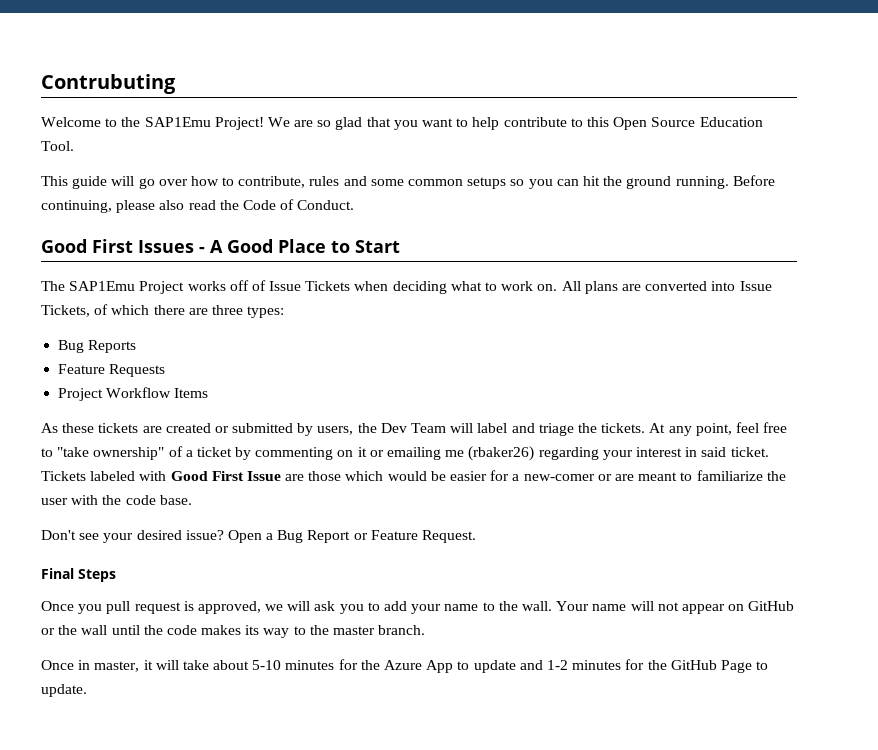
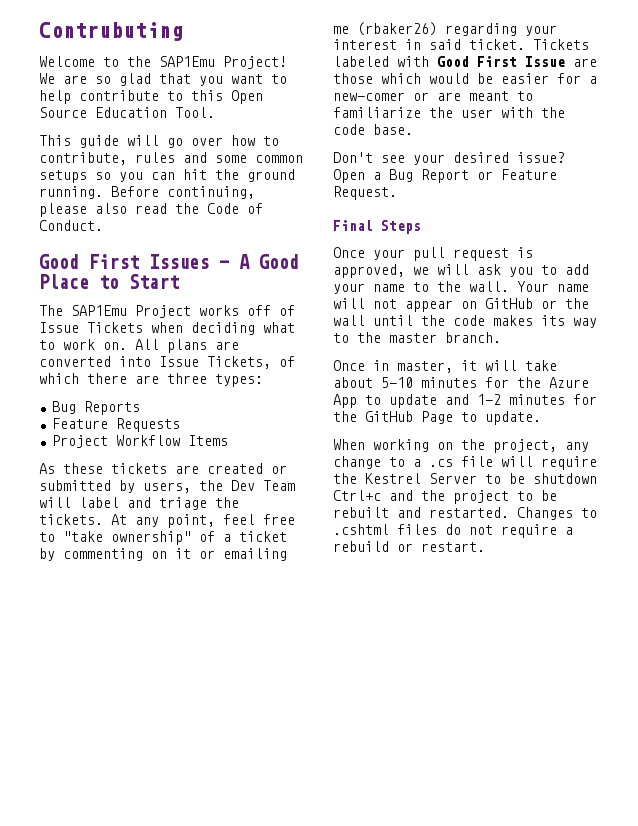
- Once you pull request is approved, we will ask you to add your name to the wall.
+ Once your pull request is approved, we will ask you to add your name to the wall.
+ When working on the project, any change to a .cs file will require the Kestrel Server to be shutdown Ctrl+c and the project to be rebuilt and restarted. Changes to .cshtml files do not require a rebuild or restart.

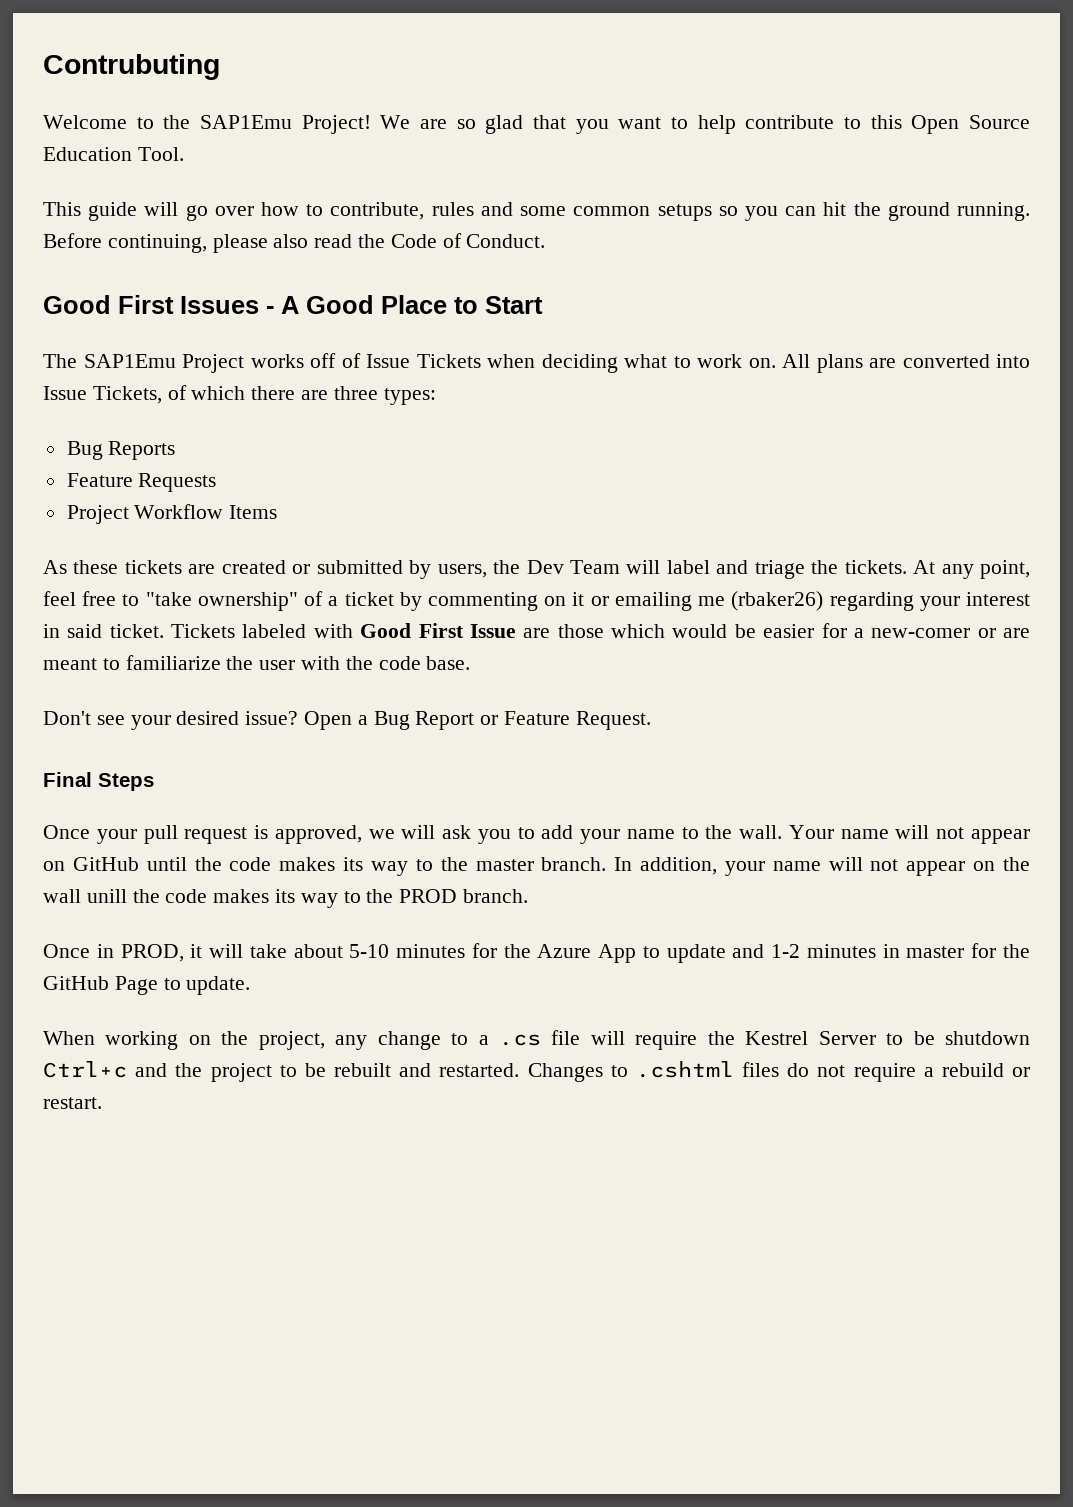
- Your name will not appear on GitHub or the wall until the code makes its way to the master branch.
+ Your name will not appear on GitHub until the code makes its way to the master branch. In addition, your name will not appear on the wall unill the code makes its way to the PROD branch.
- Once in master, it will take about 5-10 minutes for the Azure App to update and 1-2 minutes for the GitHub Page to update.
+ Once in PROD, it will take about 5-10 minutes for the Azure App to update and 1-2 minutes in master for the GitHub Page to update.

